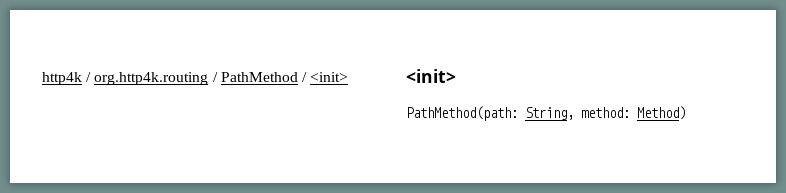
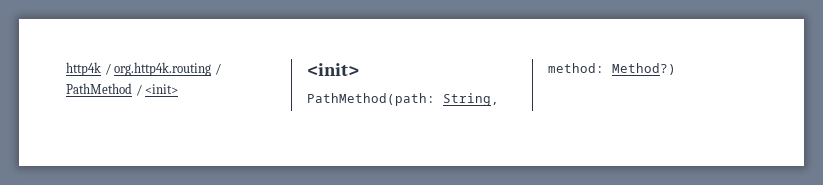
- PathMethod(path: String, method: Method)
+ PathMethod(path: String, method: Method?)

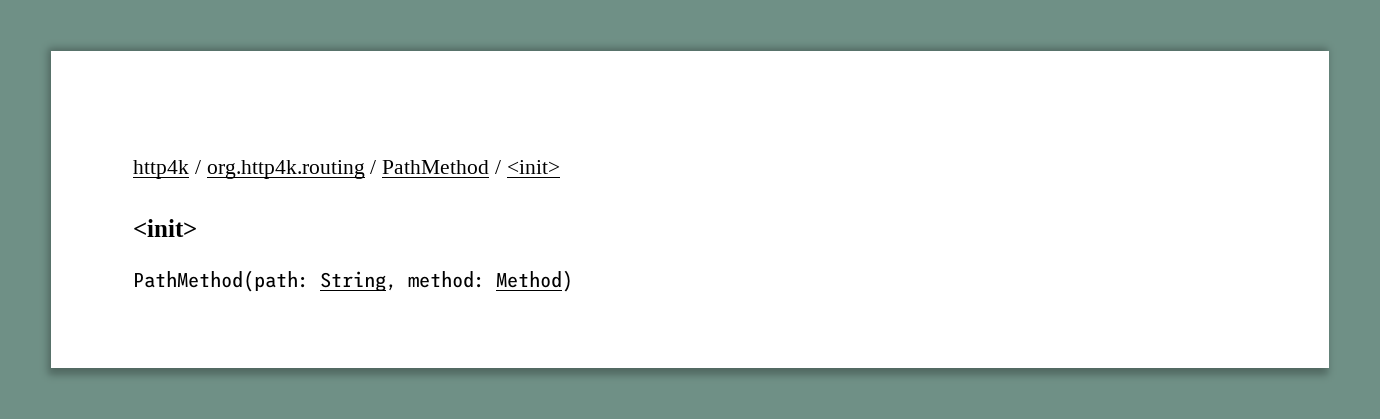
- PathMethod(path: String, method: Method?)
+ PathMethod(path: String, method: Method)

